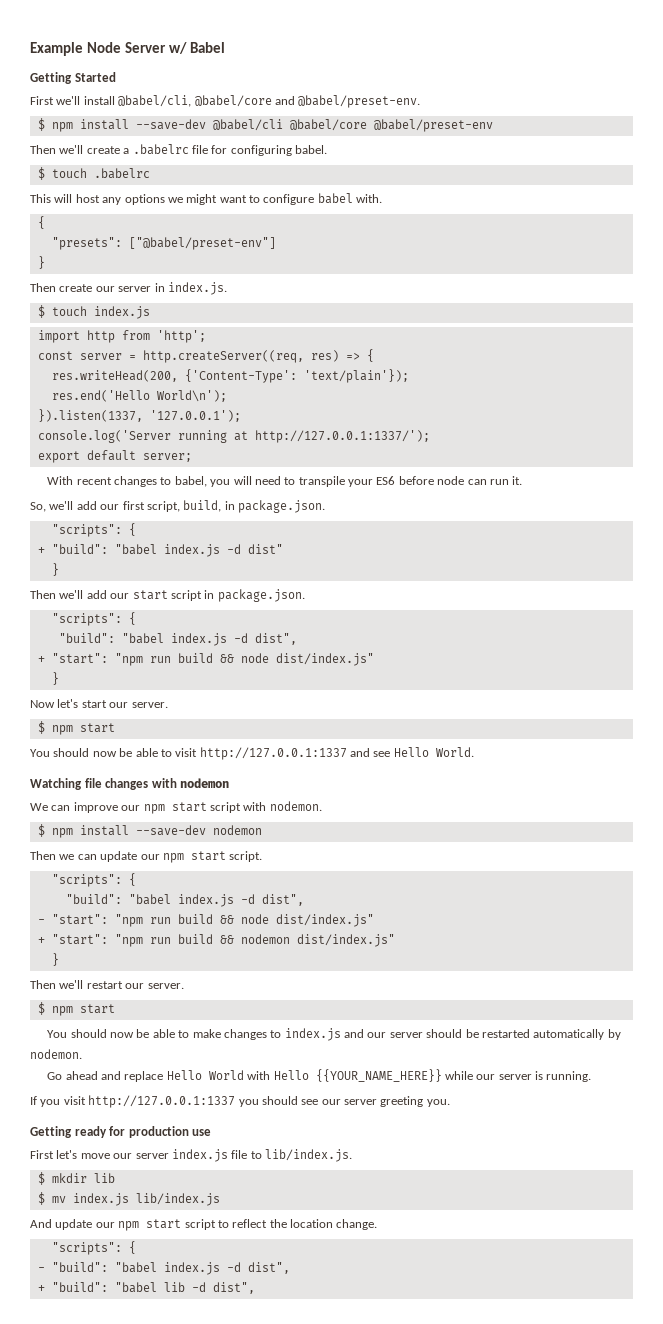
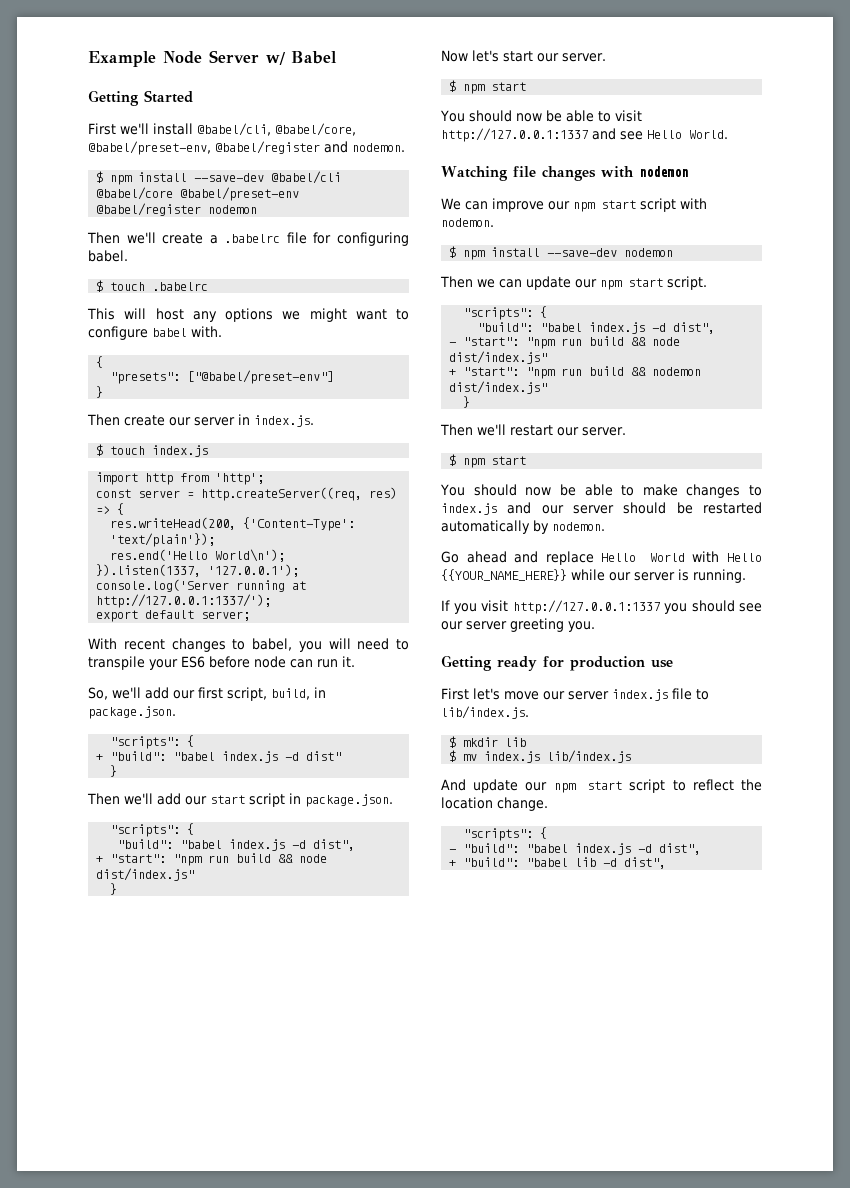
- First we'll install @babel/cli, @babel/core and @babel/preset-env.
+ First we'll install @babel/cli, @babel/core, @babel/preset-env, @babel/register and nodemon.
- $ npm install --save-dev @babel/cli @babel/core @babel/preset-env
+ $ npm install --save-dev @babel/cli @babel/core @babel/preset-env @babel/register nodemon

